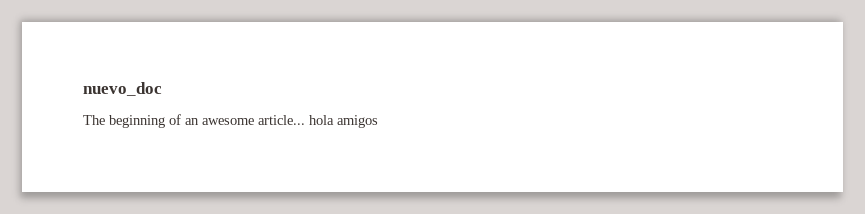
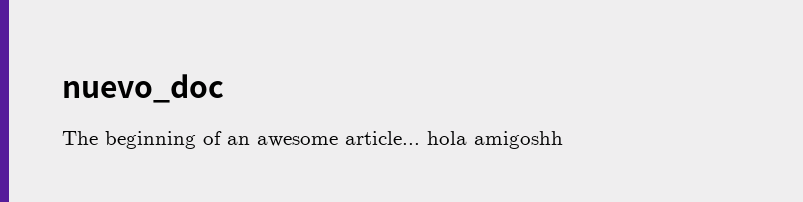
- The beginning of an awesome article... hola amigos
+ The beginning of an awesome article... hola amigoshh

